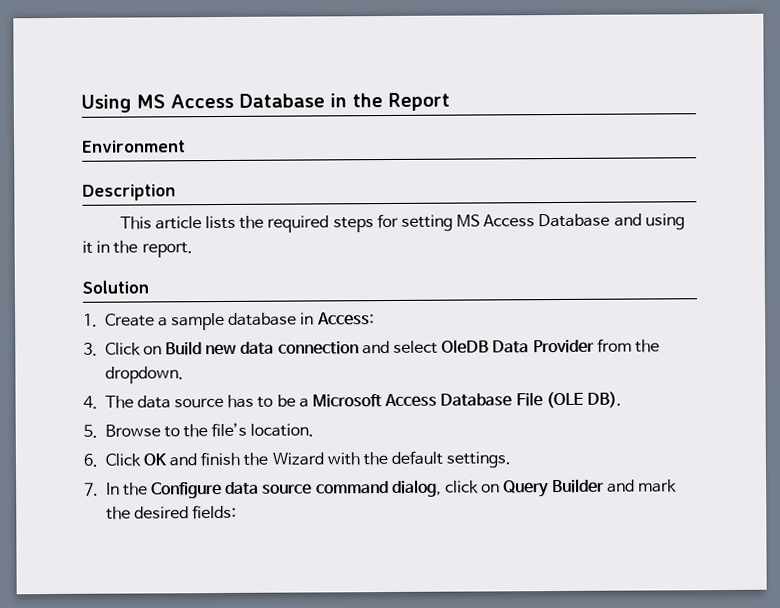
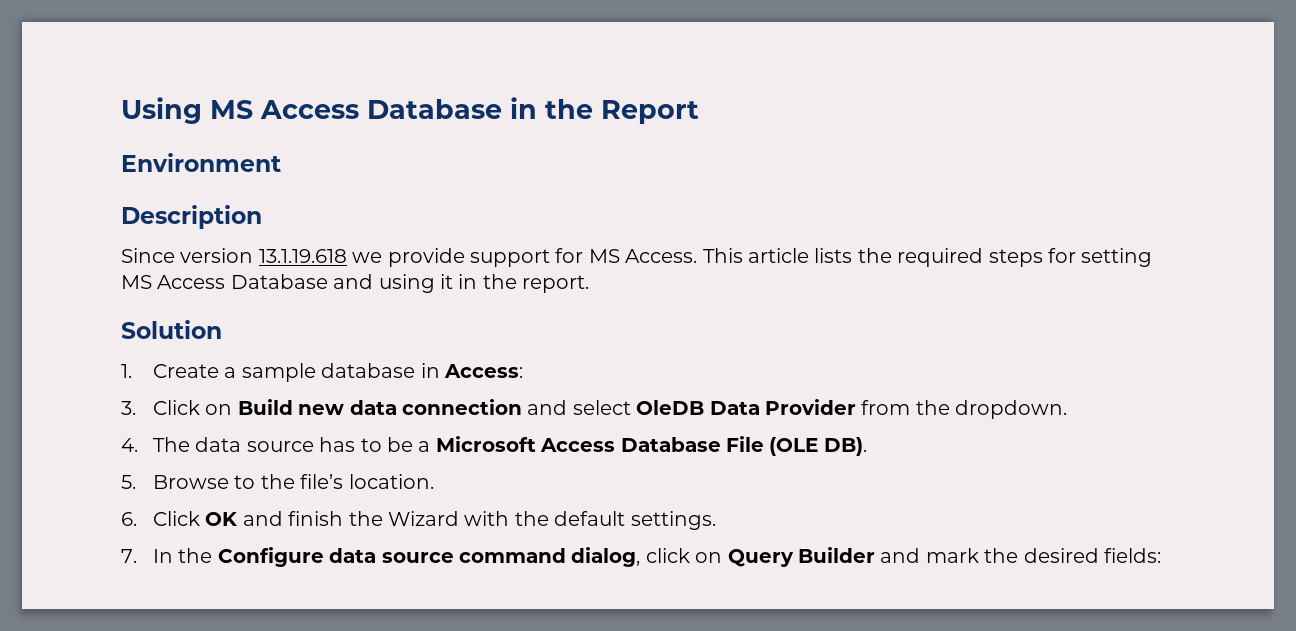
+ Since version 13.1.19.618 we provide support for MS Access.

